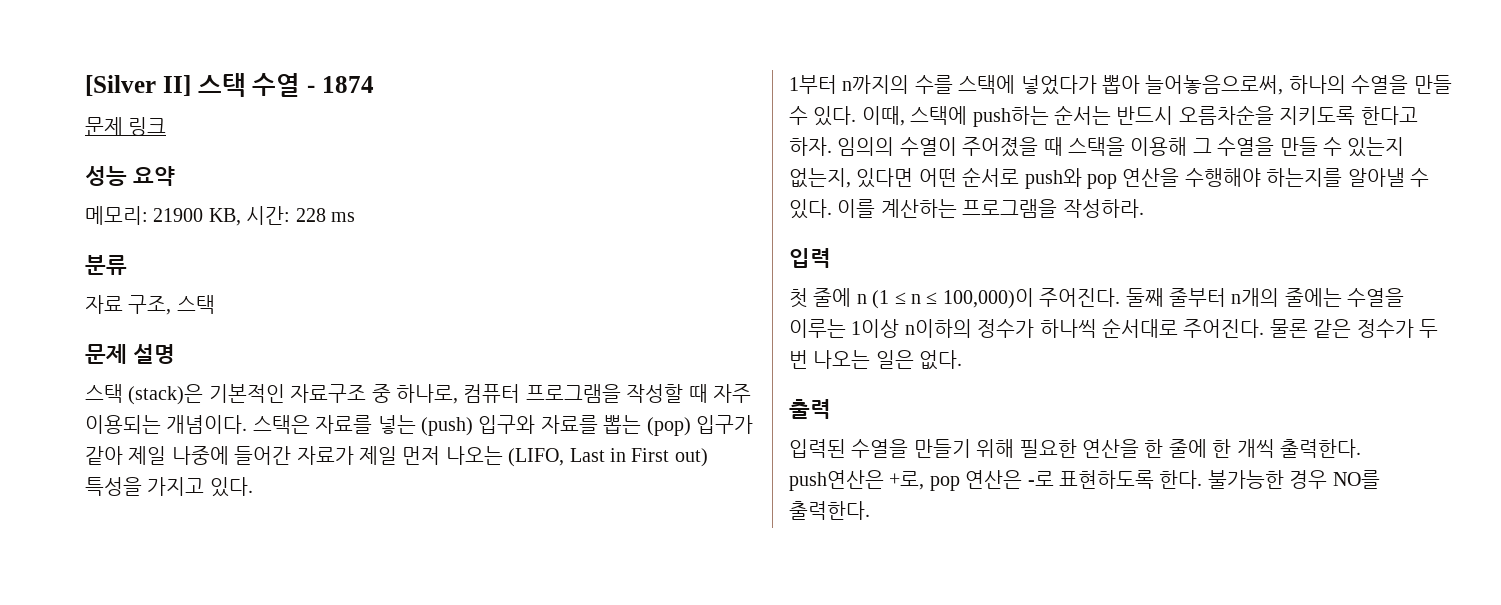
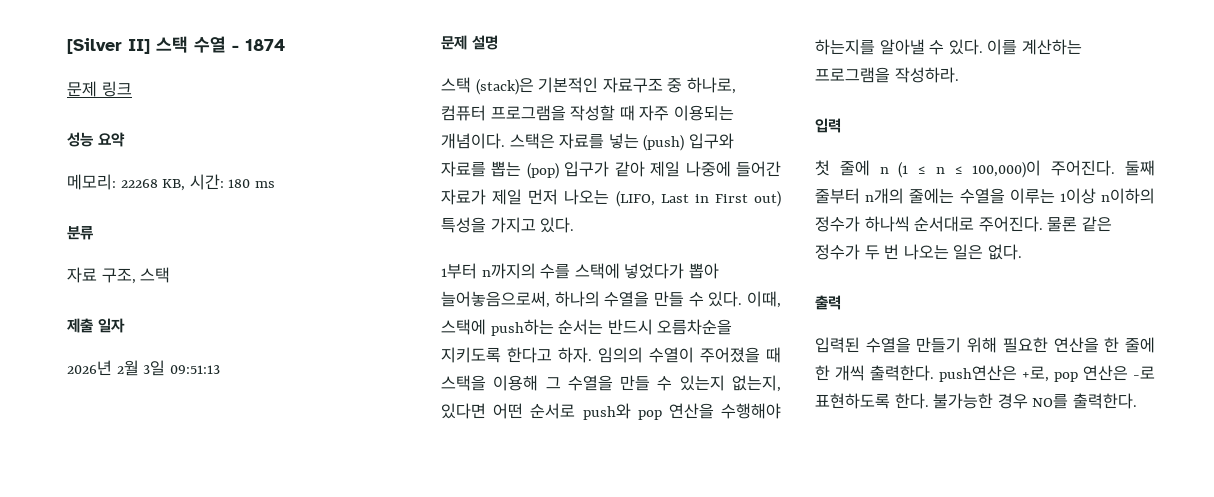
- 메모리: 21900 KB, 시간: 228 ms
+ 메모리: 22268 KB, 시간: 180 ms
+ 제출 일자
+ 2026년 2월 3일 09:51:13

